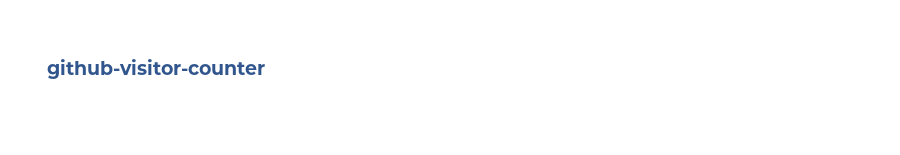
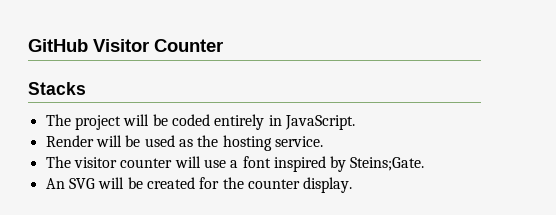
- github-visitor-counter
+ GitHub Visitor Counter
+ Stacks
+ The project will be coded entirely in JavaScript.
+ Render will be used as the hosting service.
+ The visitor counter will use a font inspired by Steins;Gate.
+ An SVG will be created for the counter display.

